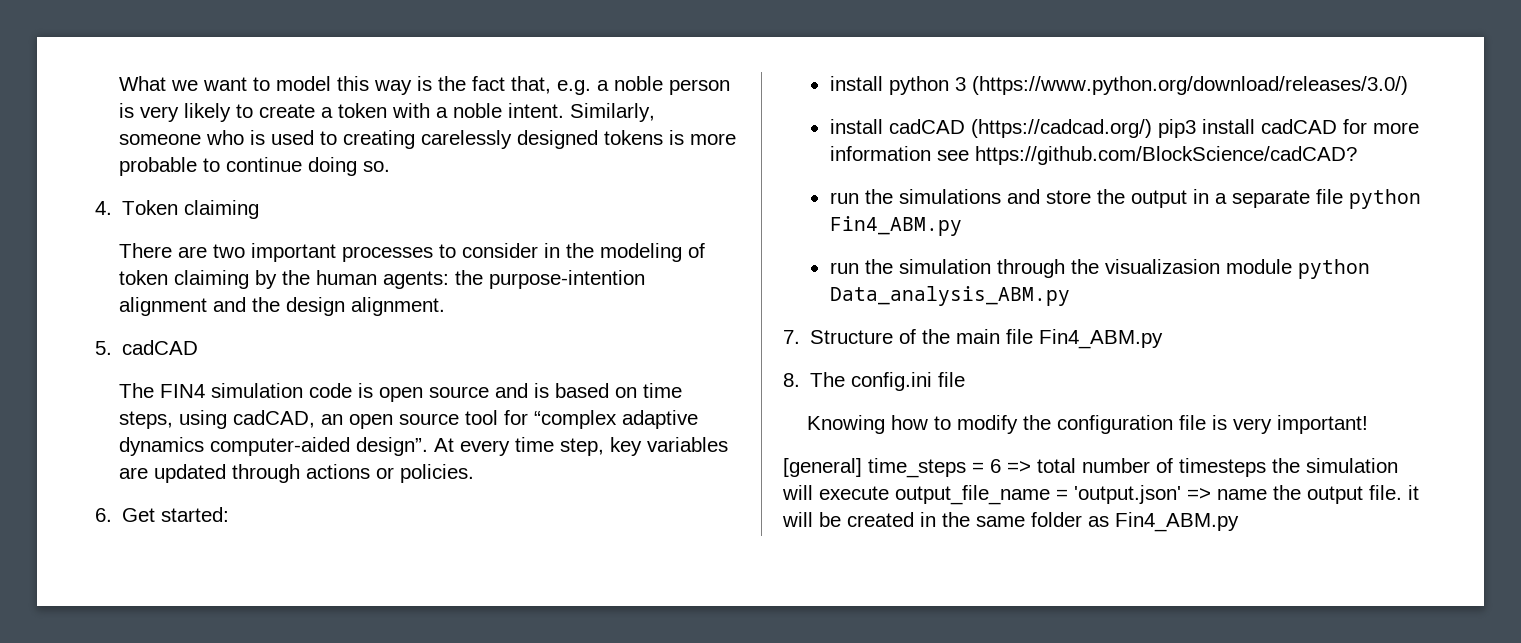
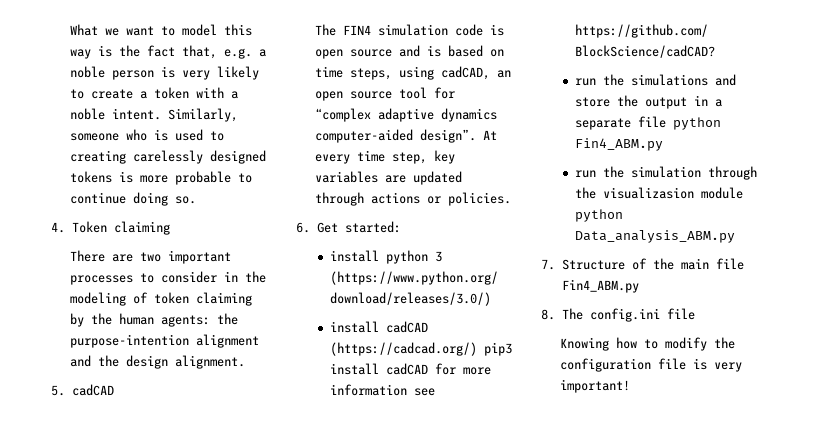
- [general] time_steps = 6 => total number of timesteps the simulation will execute output_file_name = 'output.json' => name the output file. it will be created in the same folder as Fin4_ABM.py

